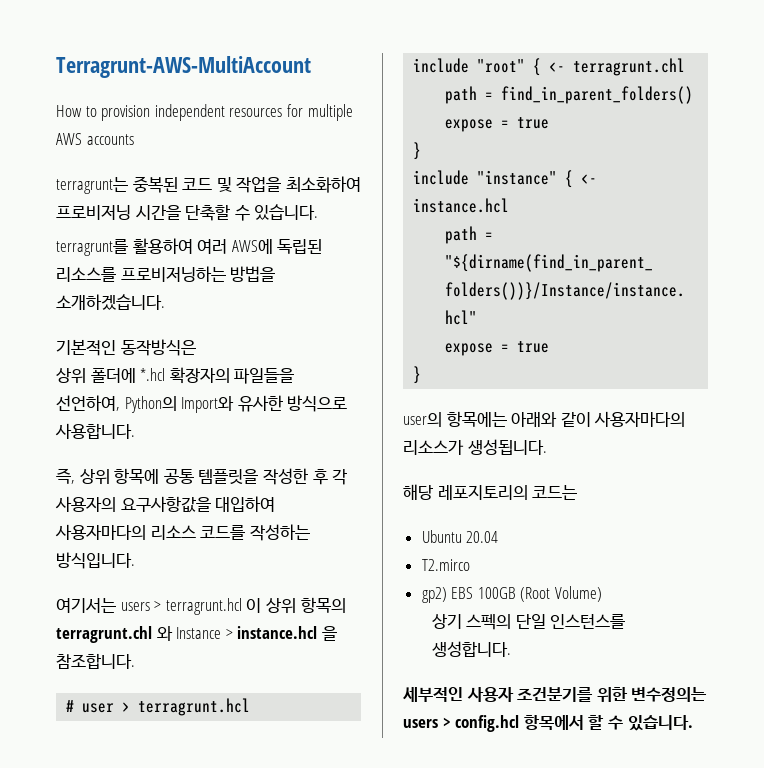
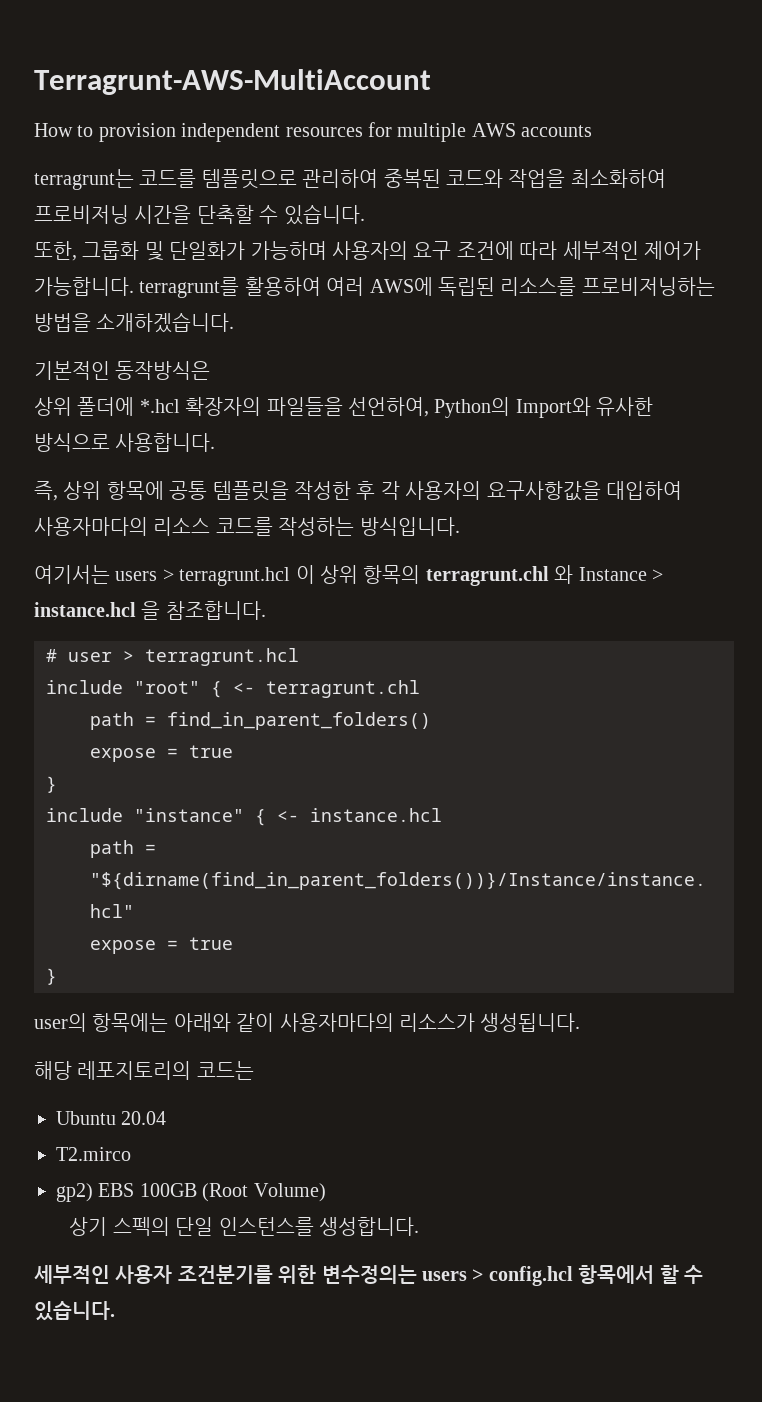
- terragrunt는 중복된 코드 및 작업을 최소화하여 프로비저닝 시간을 단축할 수 있습니다.
+ terragrunt는 코드를 템플릿으로 관리하여 중복된 코드와 작업을 최소화하여 프로비저닝 시간을 단축할 수 있습니다.
- terragrunt를 활용하여 여러 AWS에 독립된 리소스를 프로비저닝하는 방법을 소개하겠습니다.
+ 또한, 그룹화 및 단일화가 가능하며 사용자의 요구 조건에 따라 세부적인 제어가 가능합니다. terragrunt를 활용하여 여러 AWS에 독립된 리소스를 프로비저닝하는 방법을 소개하겠습니다.

